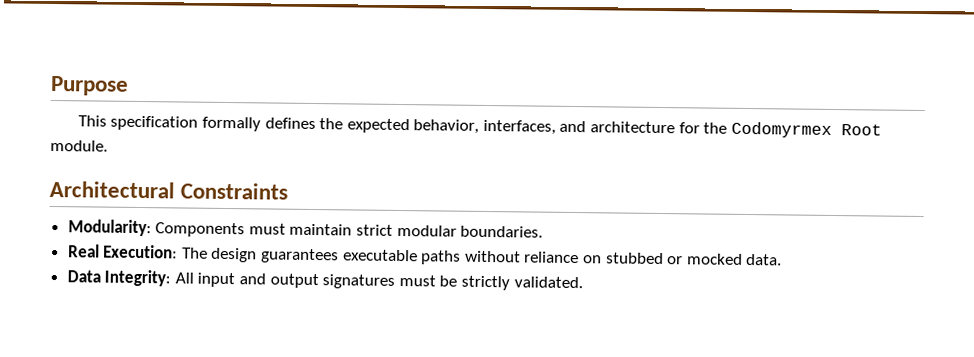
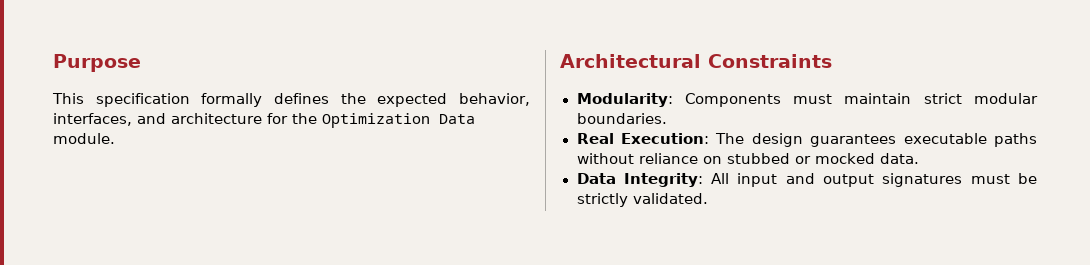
- This specification formally defines the expected behavior, interfaces, and architecture for the Codomyrmex Root module.
+ This specification formally defines the expected behavior, interfaces, and architecture for the Optimization Data module.

